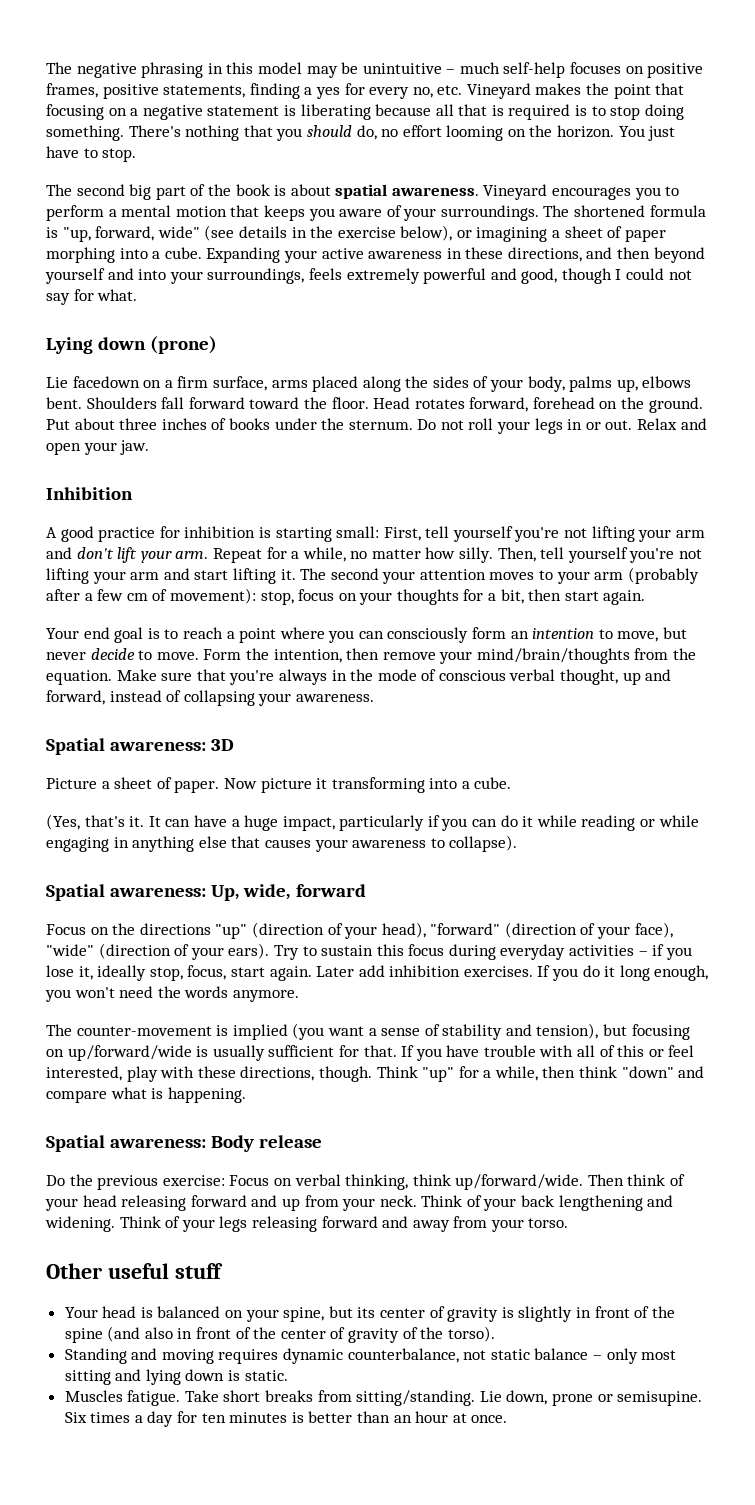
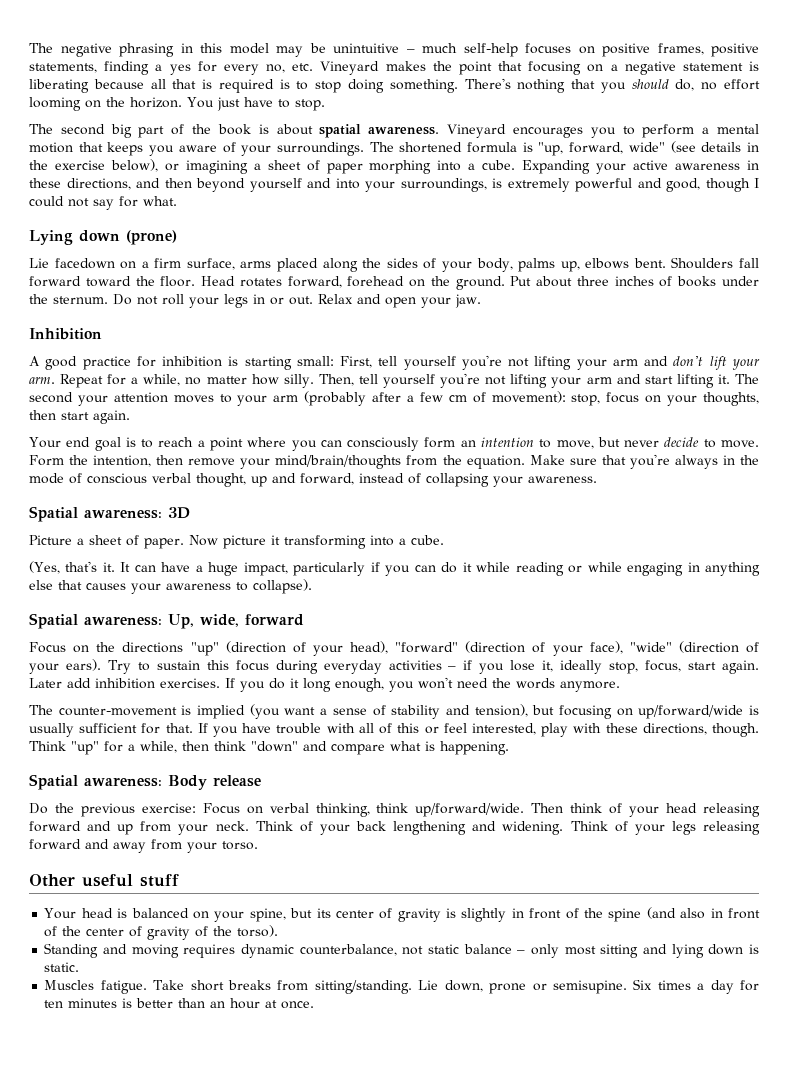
- Expanding your active awareness in these directions, and then beyond yourself and into your surroundings, feels extremely powerful and good, though I could not say for what.
+ Expanding your active awareness in these directions, and then beyond yourself and into your surroundings, is extremely powerful and good, though I could not say for what.
- The second your attention moves to your arm (probably after a few cm of movement): stop, focus on your thoughts for a bit, then start again.
+ The second your attention moves to your arm (probably after a few cm of movement): stop, focus on your thoughts, then start again.

